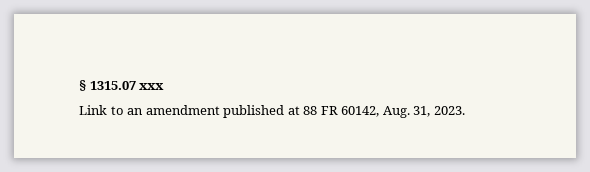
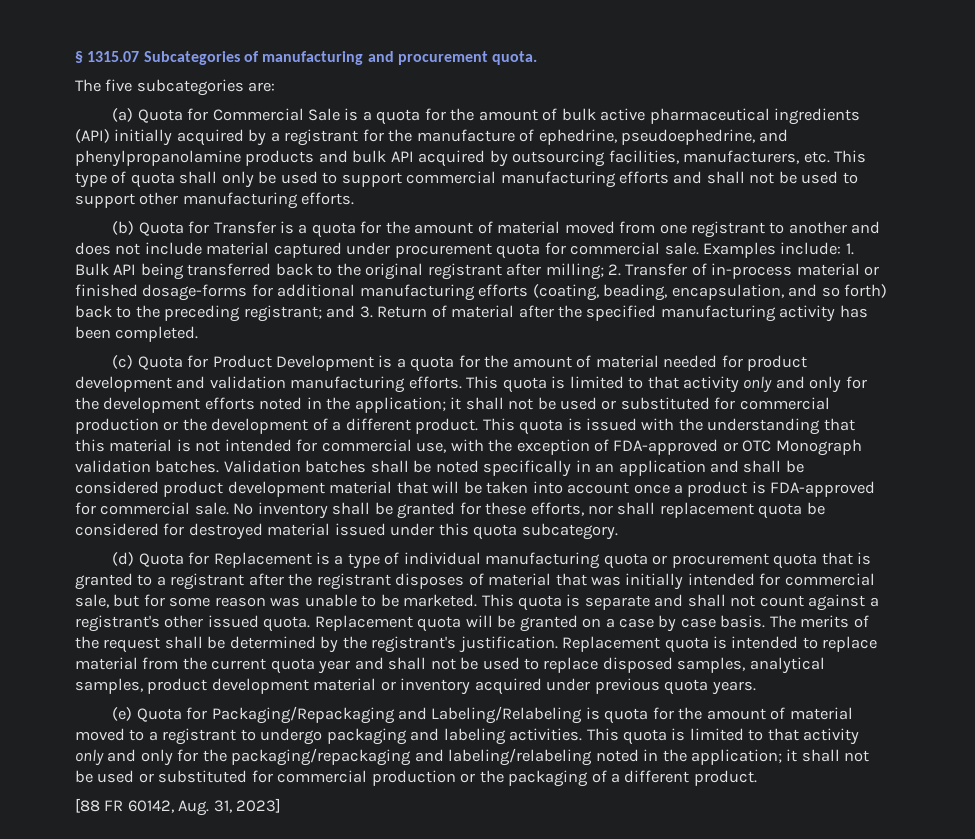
- § 1315.07 xxx
- Link to an amendment published at 88 FR 60142, Aug. 31, 2023.
+ § 1315.07 Subcategories of manufacturing and procurement quota.
+ The five subcategories are:
+ (a) Quota for Commercial Sale is a quota for the amount of bulk active pharmaceutical ingredients (API) initially acquired by a registrant for the manufacture of ephedrine, pseudoephedrine, and phenylpropanolamine products and bulk API acquired by outsourcing facilities, manufacturers, etc. This type of quota shall only be used to support commercial manufacturing efforts and shall not be used to support other manufacturing efforts.
+ (b) Quota for Transfer is a quota for the amount of material moved from one registrant to another and does not include material captured under procurement quota for commercial sale. Examples include: 1. Bulk API being transferred back to the original registrant after milling; 2. Transfer of in-process material or finished dosage-forms for additional manufacturing efforts (coating, beading, encapsulation, and so forth) back to the preceding registrant; and 3. Return of material after the specified manufacturing activity has been completed.
+ (c) Quota for Product Development is a quota for the amount of material needed for product development and validation manufacturing efforts. This quota is limited to that activity only and only for the development efforts noted in the application; it shall not be used or substituted for commercial production or the development of a different product. This quota is issued with the understanding that this material is not intended for commercial use, with the exception of FDA-approved or OTC Monograph validation batches. Validation batches shall be noted specifically in an application and shall be considered product development material that will be taken into account once a product is FDA-approved for commercial sale. No inventory shall be granted for these efforts, nor shall replacement quota be considered for destroyed material issued under this quota subcategory.
+ (d) Quota for Replacement is a type of individual manufacturing quota or procurement quota that is granted to a registrant after the registrant disposes of material that was initially intended for commercial sale, but for some reason was unable to be marketed. This quota is separate and shall not count against a registrant's other issued quota. Replacement quota will be granted on a case by case basis. The merits of the request shall be determined by the registrant's justification. Replacement quota is intended to replace material from the current quota year and shall not be used to replace disposed samples, analytical samples, product development material or inventory acquired under previous quota years.
+ (e) Quota for Packaging/Repackaging and Labeling/Relabeling is quota for the amount of material moved to a registrant to undergo packaging and labeling activities. This quota is limited to that activity only and only for the packaging/repackaging and labeling/relabeling noted in the application; it shall not be used or substituted for commercial production or the packaging of a different product.
+ [88 FR 60142, Aug. 31, 2023]

